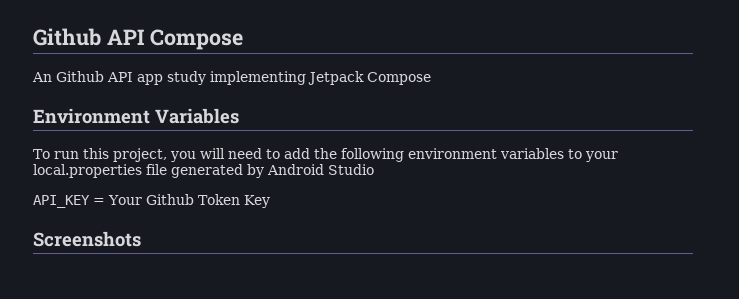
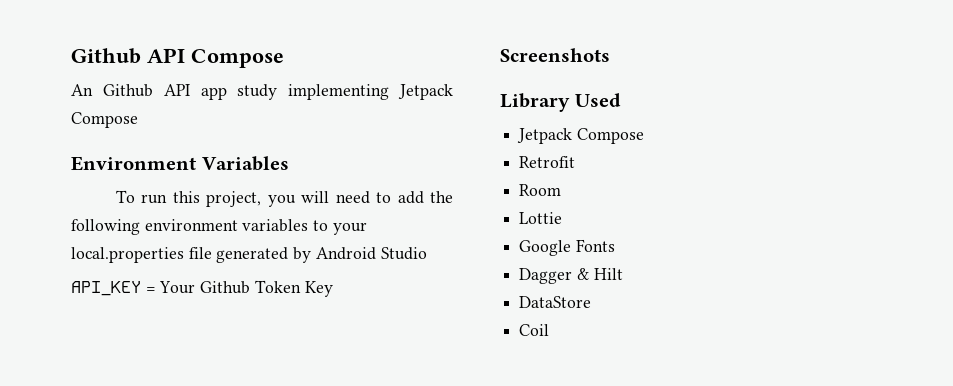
+ Library Used
+ Jetpack Compose
+ Retrofit
+ Room
+ Lottie
+ Google Fonts
+ Dagger & Hilt
+ DataStore
+ Coil

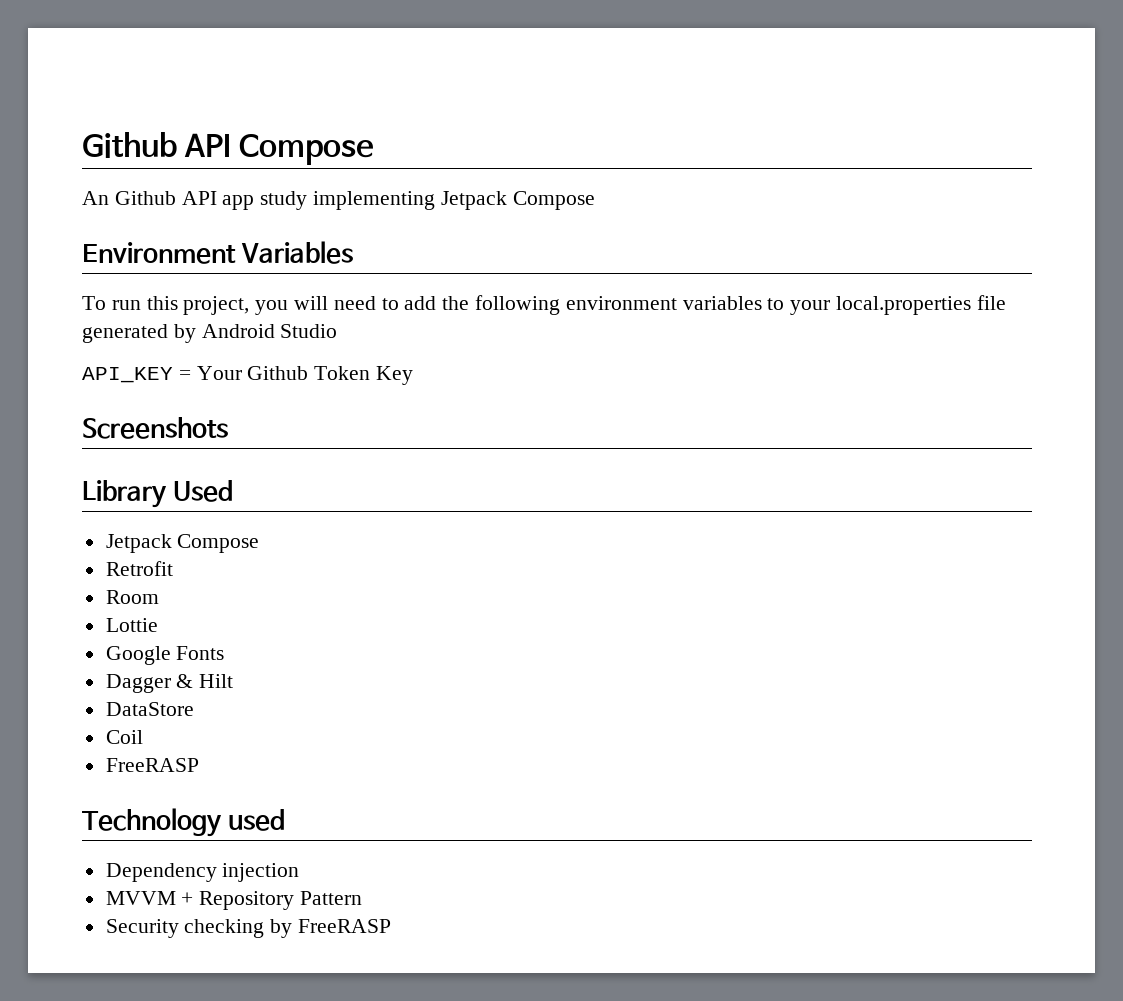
  Coil
+ FreeRASP
+ Technology used
+ Dependency injection
+ MVVM + Repository Pattern
+ Security checking by FreeRASP

